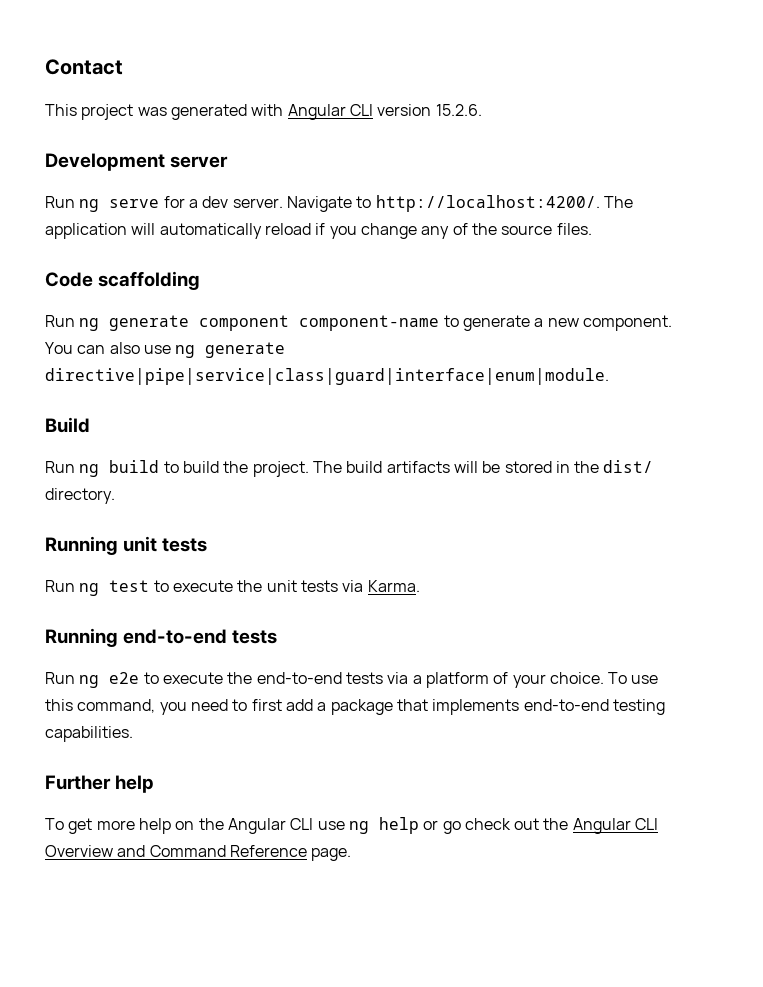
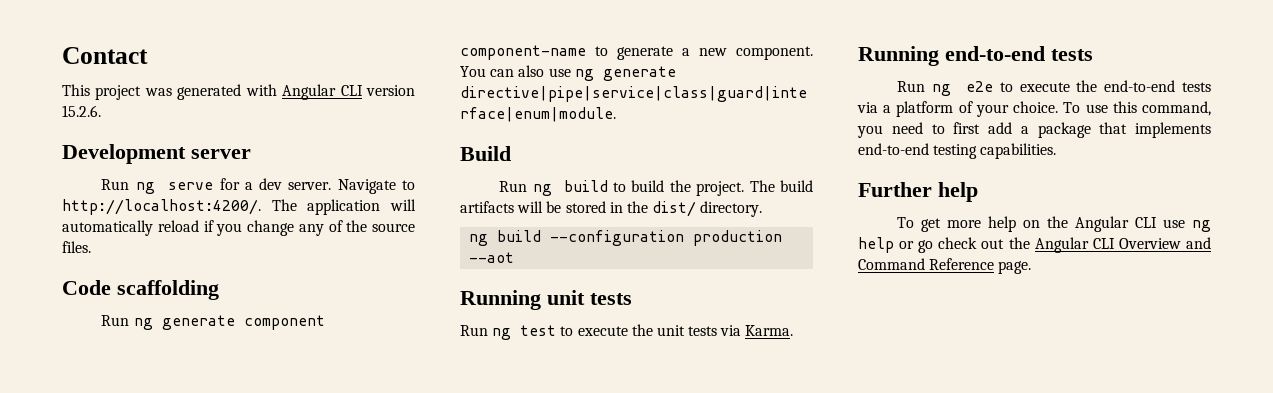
+ ng build --configuration production --aot

